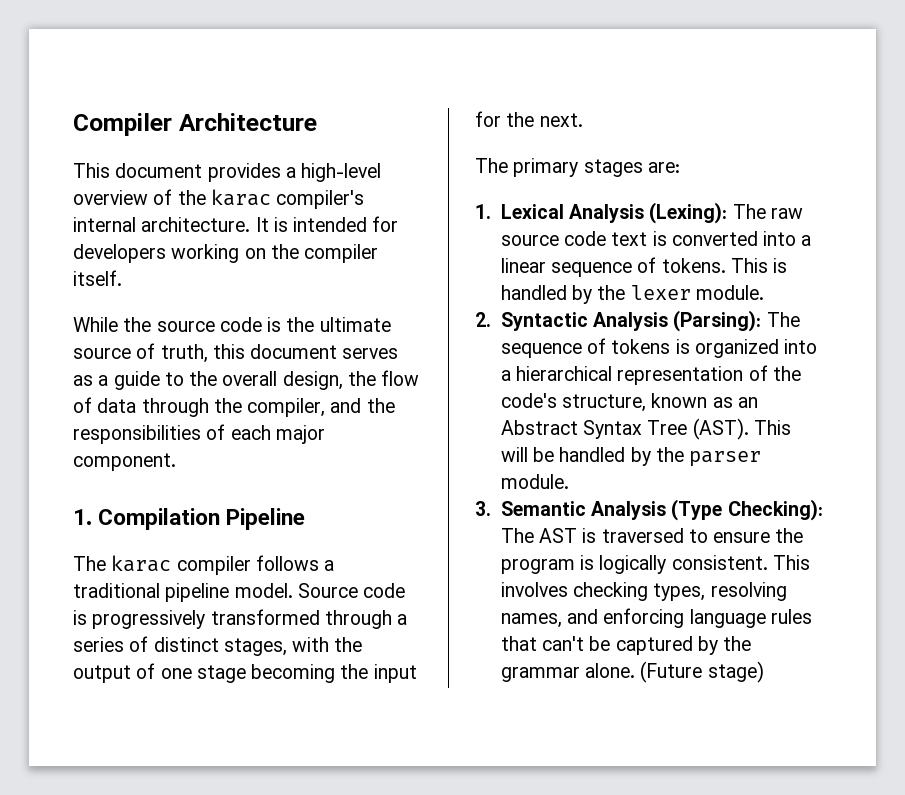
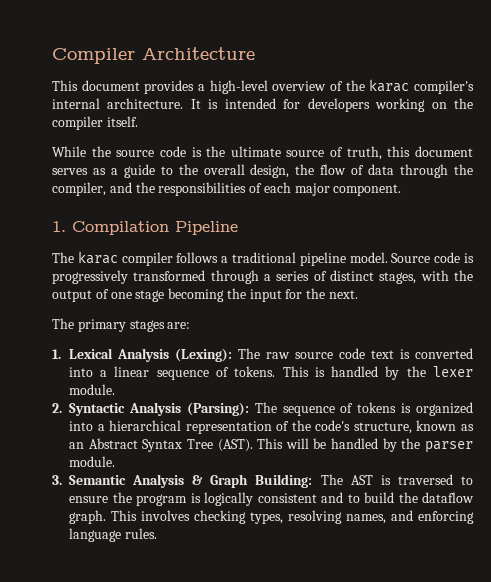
- 3. Semantic Analysis (Type Checking): The AST is traversed to ensure the program is logically consistent.
+ 3. Semantic Analysis & Graph Building: The AST is traversed to ensure the program is logically consistent and to build the dataflow graph.
- This involves checking types, resolving names, and enforcing language rules that can't be captured by the grammar alone. (Future stage)
+ This involves checking types, resolving names, and enforcing language rules.

